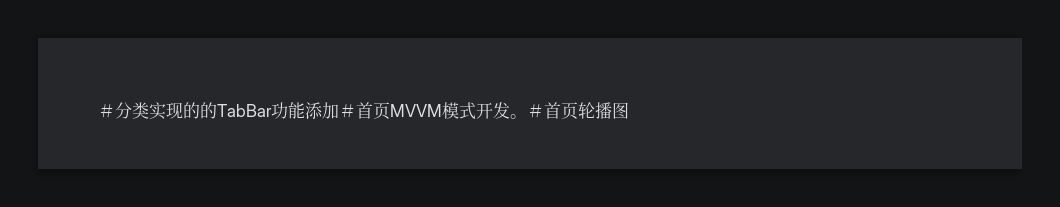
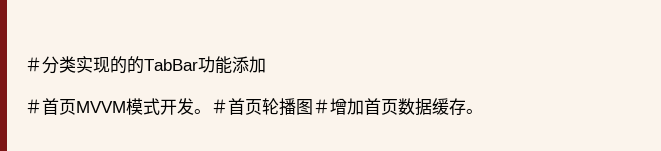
- ＃分类实现的的TabBar功能添加＃首页MVVM模式开发。
+ ＃分类实现的的TabBar功能添加
+ ＃首页MVVM模式开发。
- ＃首页轮播图
+ ＃首页轮播图＃增加首页数据缓存。

